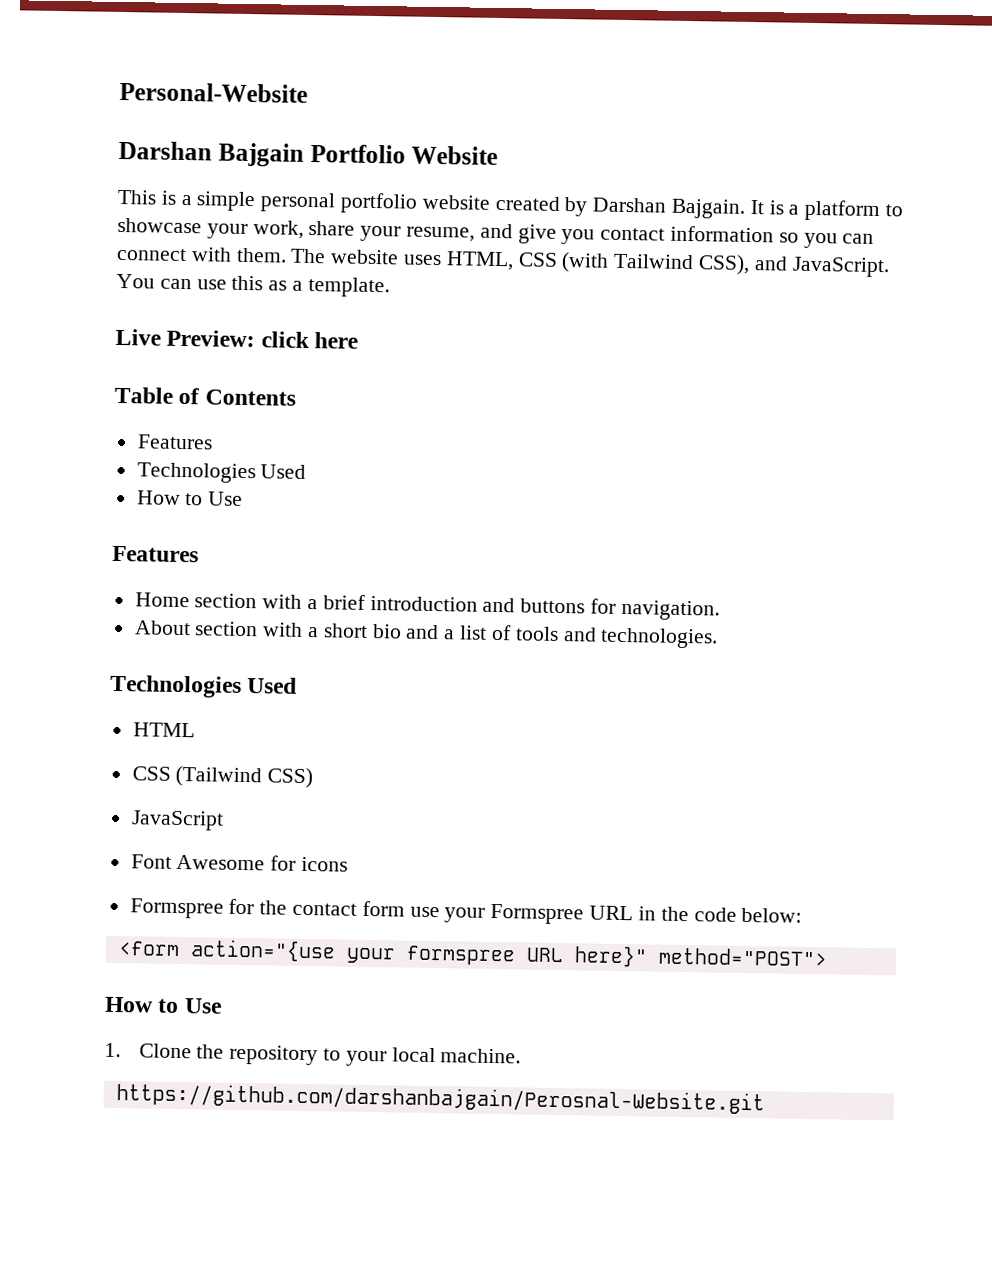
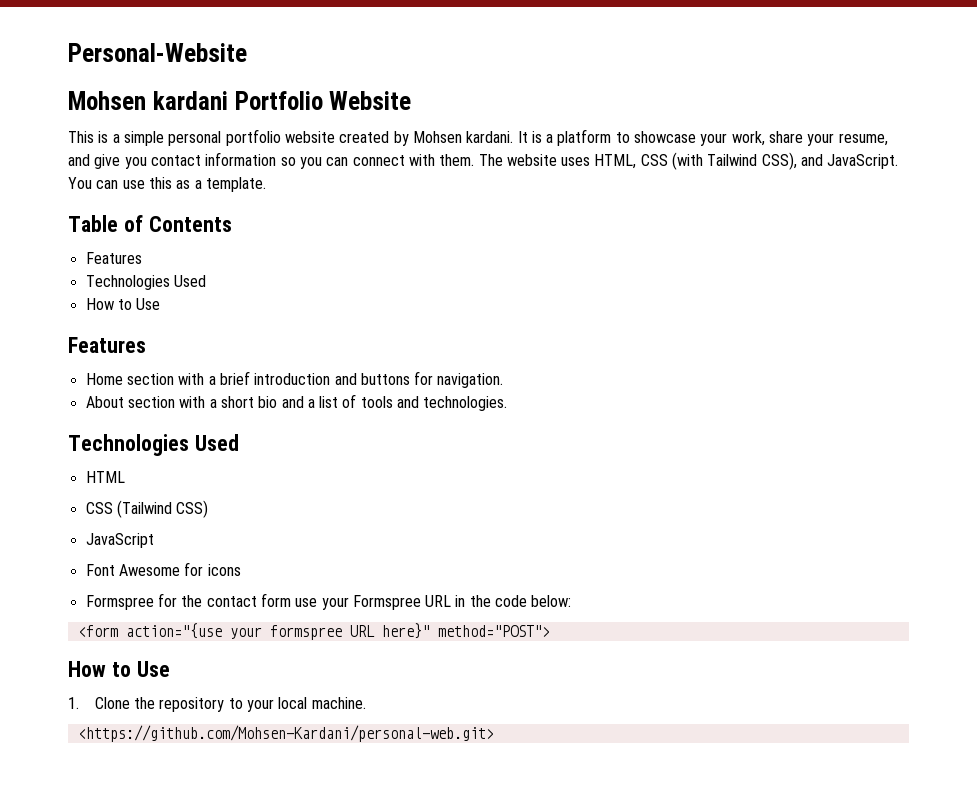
- Darshan Bajgain Portfolio Website
+ Mohsen kardani Portfolio Website
- This is a simple personal portfolio website created by Darshan Bajgain.
+ This is a simple personal portfolio website created by Mohsen kardani.
- Live Preview: click here
- https://github.com/darshanbajgain/Perosnal-Website.git
+ <https://github.com/Mohsen-Kardani/personal-web.git>

